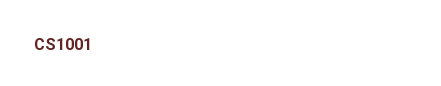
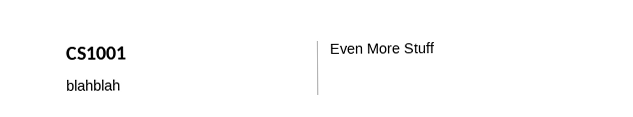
+ blahblah
+ Even More Stuff

